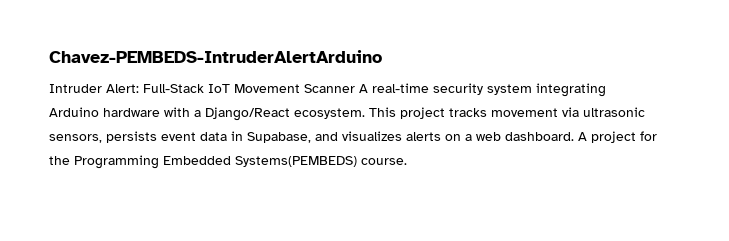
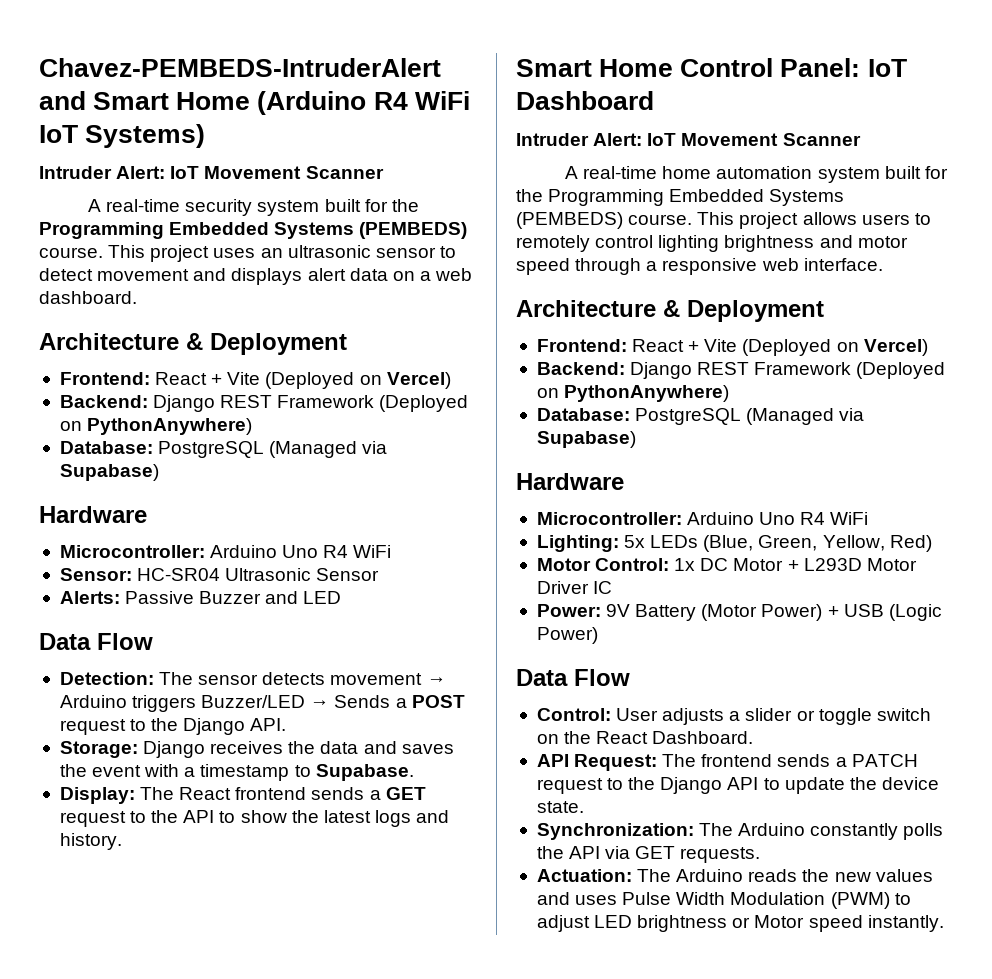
- Chavez-PEMBEDS-IntruderAlertArduino
- Intruder Alert: Full-Stack IoT Movement Scanner A real-time security system integrating Arduino hardware with a Django/React ecosystem. This project tracks movement via ultrasonic sensors, persists event data in Supabase, and visualizes alerts on a web dashboard. A project for the Programming Embedded Systems(PEMBEDS) course.
+ Chavez-PEMBEDS-IntruderAlert and Smart Home (Arduino R4 WiFi IoT Systems)
+ Intruder Alert: IoT Movement Scanner
+ A real-time security system built for the Programming Embedded Systems (PEMBEDS) course. This project uses an ultrasonic sensor to detect movement and displays alert data on a web dashboard.
+ Architecture & Deployment
+ Frontend: React + Vite (Deployed on Vercel)
+ Backend: Django REST Framework (Deployed on PythonAnywhere)
+ Database: PostgreSQL (Managed via Supabase)
+ Hardware
+ Microcontroller: Arduino Uno R4 WiFi
+ Sensor: HC-SR04 Ultrasonic Sensor
+ Alerts: Passive Buzzer and LED
+ Data Flow
+ Detection: The sensor detects movement → Arduino triggers Buzzer/LED → Sends a POST request to the Django API.
+ Storage: Django receives the data and saves the event with a timestamp to Supabase.
+ Display: The React frontend sends a GET request to the API to show the latest logs and history.
+ Smart Home Control Panel: IoT Dashboard
+ Intruder Alert: IoT Movement Scanner
+ A real-time home automation system built for the Programming Embedded Systems (PEMBEDS) course. This project allows users to remotely control lighting brightness and motor speed through a responsive web interface.
+ Architecture & Deployment
+ Frontend: React + Vite (Deployed on Vercel)
+ Backend: Django REST Framework (Deployed on PythonAnywhere)
+ Database: PostgreSQL (Managed via Supabase)
+ Hardware
+ Microcontroller: Arduino Uno R4 WiFi
+ Lighting: 5x LEDs (Blue, Green, Yellow, Red)
+ Motor Control: 1x DC Motor + L293D Motor Driver IC
+ Power: 9V Battery (Motor Power) + USB (Logic Power)
+ Data Flow
+ Control: User adjusts a slider or toggle switch on the React Dashboard.
+ API Request: The frontend sends a PATCH request to the Django API to update the device state.
+ Synchronization: The Arduino constantly polls the API via GET requests.
+ Actuation: The Arduino reads the new values and uses Pulse Width Modulation (PWM) to adjust LED brightness or Motor speed instantly.

